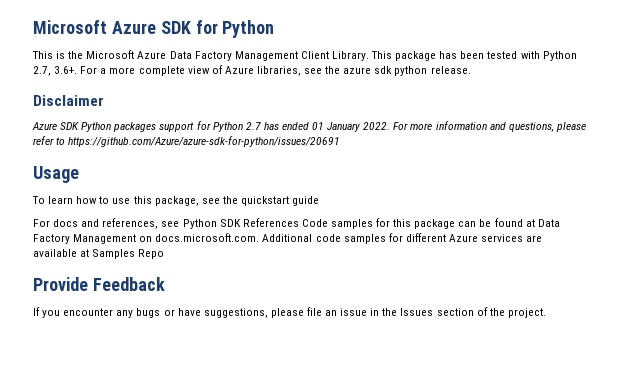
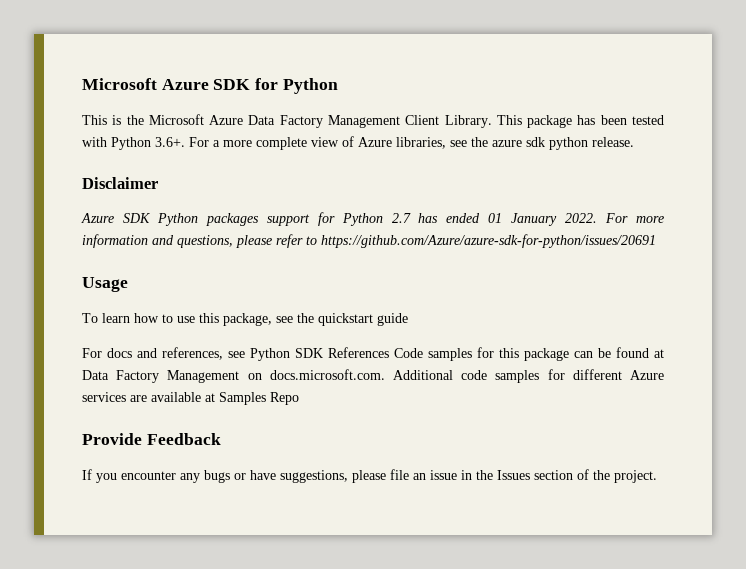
- This package has been tested with Python 2.7, 3.6+. For a more complete view of Azure libraries, see the azure sdk python release.
+ This package has been tested with Python 3.6+. For a more complete view of Azure libraries, see the azure sdk python release.

